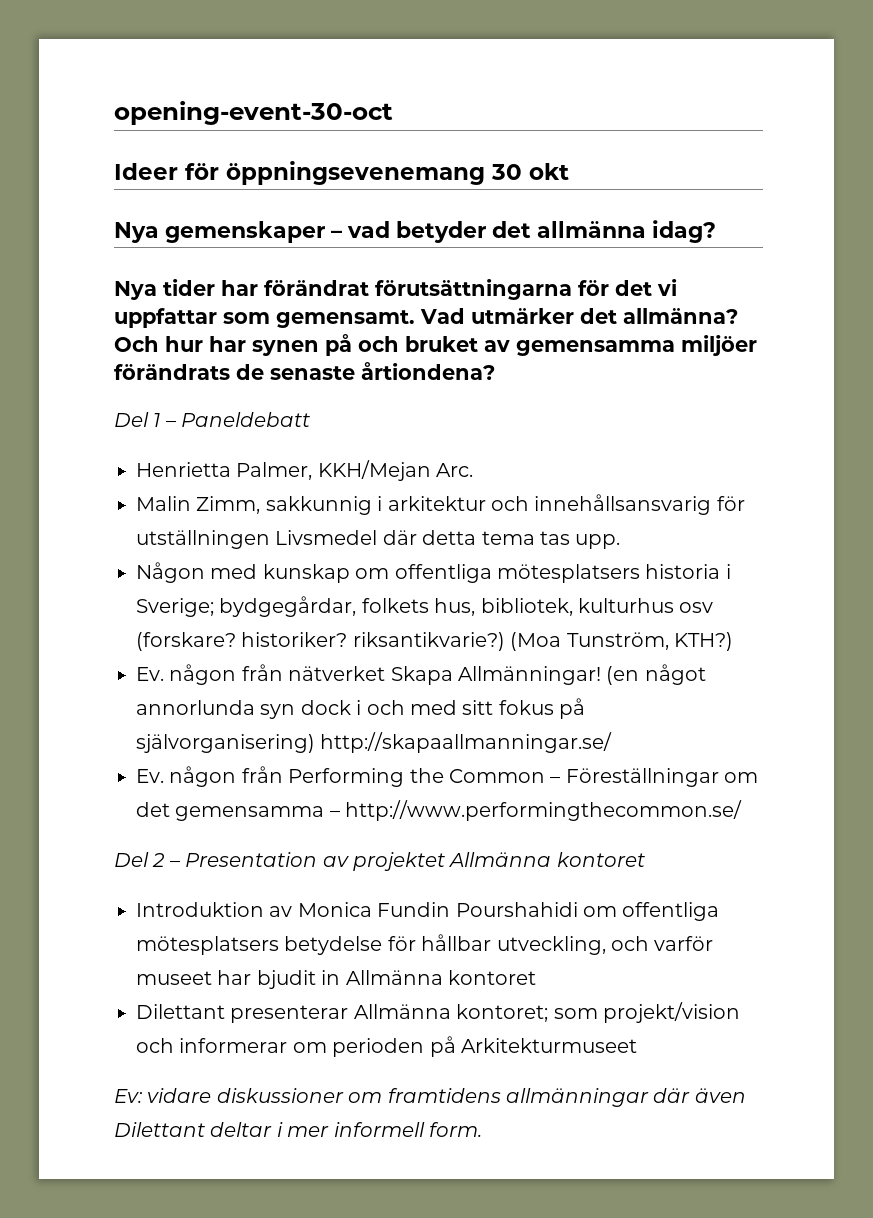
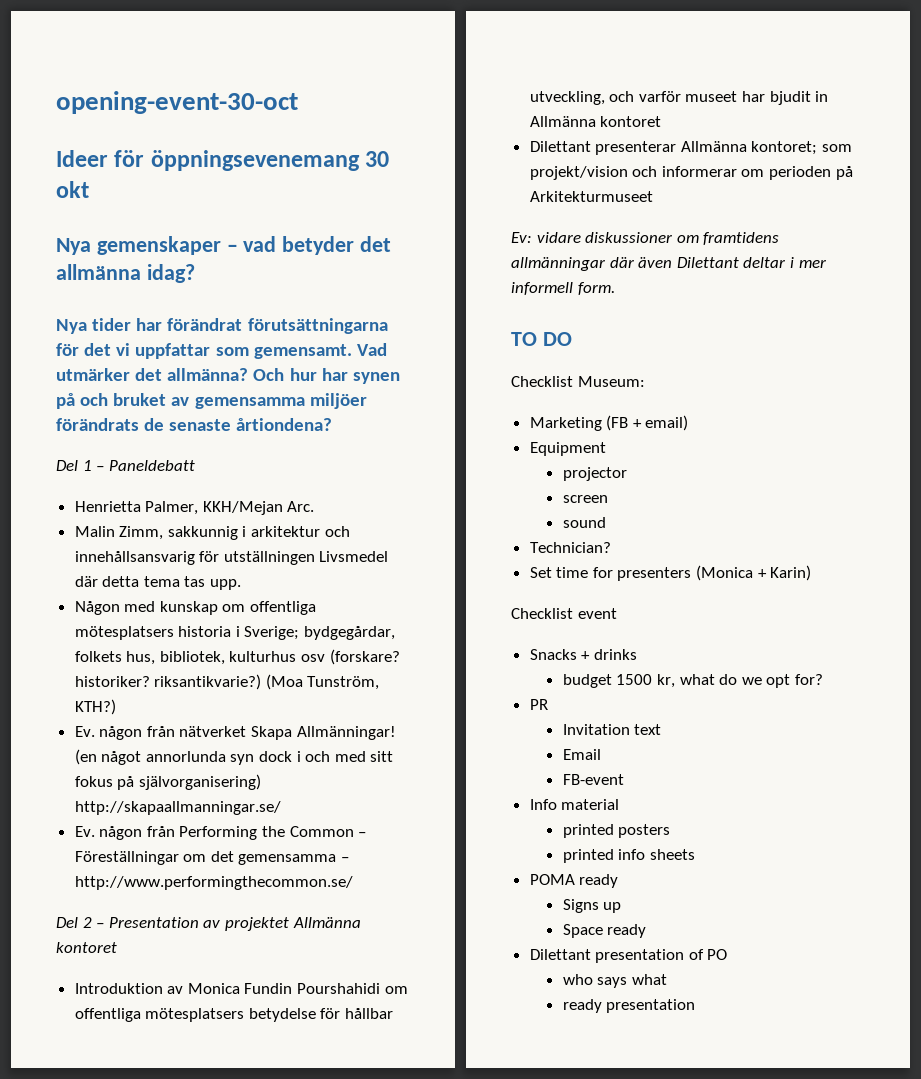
+ TO DO
+ Checklist Museum:
+ Marketing (FB + email)
+ Equipment
+ projector
+ screen
+ sound
+ Technician?
+ Set time for presenters (Monica + Karin)
+ Checklist event
+ Snacks + drinks
+ budget 1500 kr, what do we opt for?
+ PR
+ Invitation text
+ Email
+ FB-event
+ Info material
+ printed posters
+ printed info sheets
+ POMA ready
+ Signs up
+ Space ready
+ Dilettant presentation of PO
+ who says what
+ ready presentation

